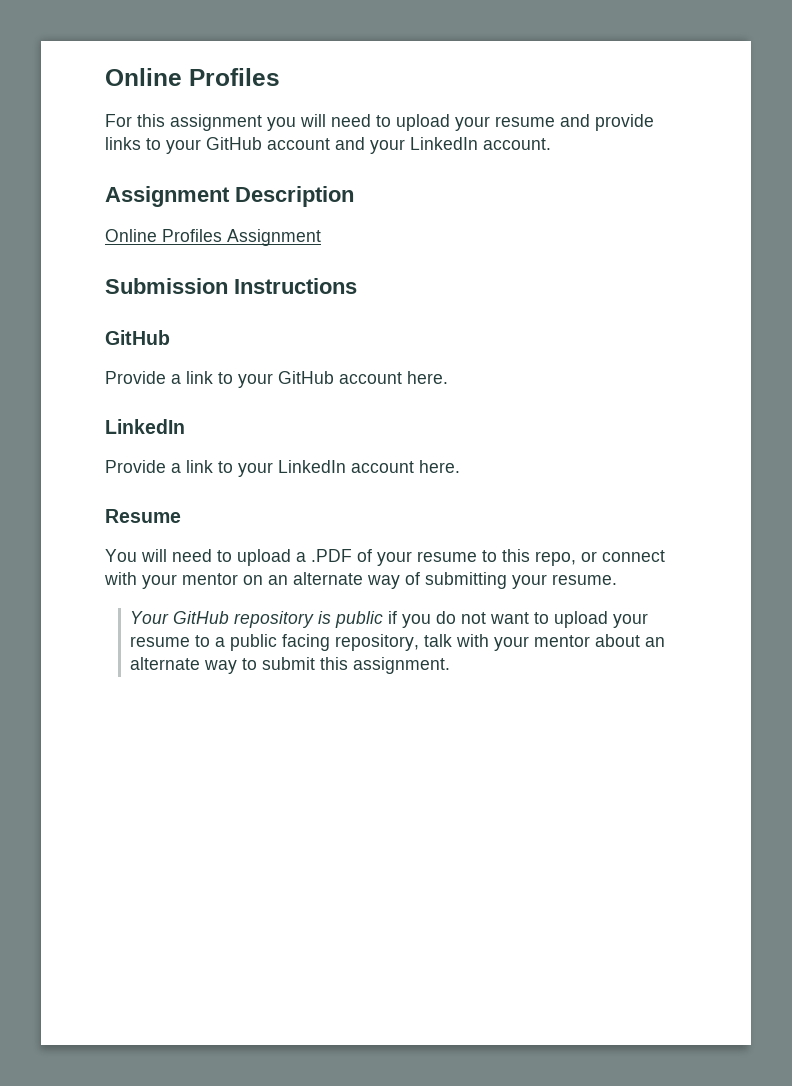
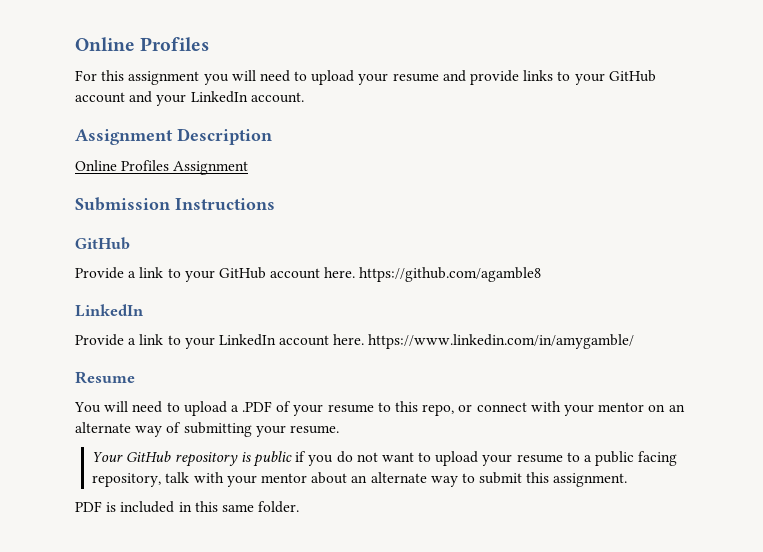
- Provide a link to your GitHub account here.
+ Provide a link to your GitHub account here. https://github.com/agamble8
- Provide a link to your LinkedIn account here.
+ Provide a link to your LinkedIn account here. https://www.linkedin.com/in/amygamble/
+ PDF is included in this same folder.

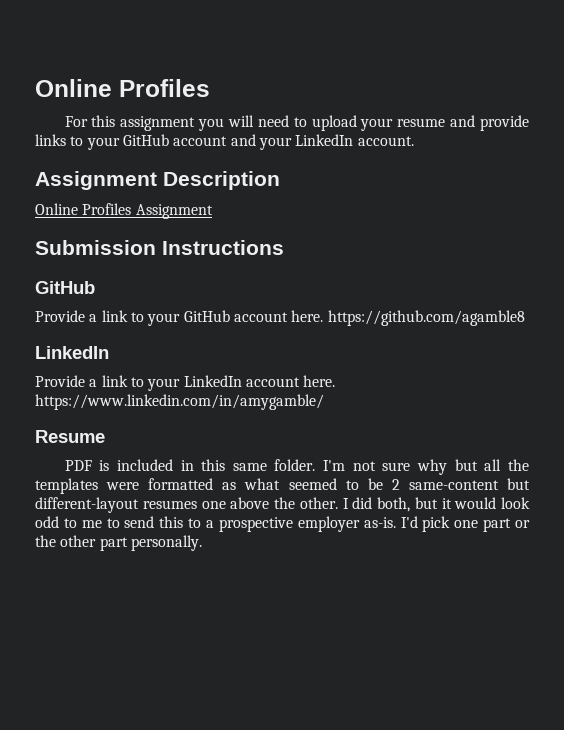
- You will need to upload a .PDF of your resume to this repo, or connect with your mentor on an alternate way of submitting your resume.
- Your GitHub repository is public if you do not want to upload your resume to a public facing repository, talk with your mentor about an alternate way to submit this assignment.
+ I'm not sure why but all the templates were formatted as what seemed to be 2 same-content but different-layout resumes one above the other. I did both, but it would look odd to me to send this to a prospective employer as-is. I'd pick one part or the other part personally.

